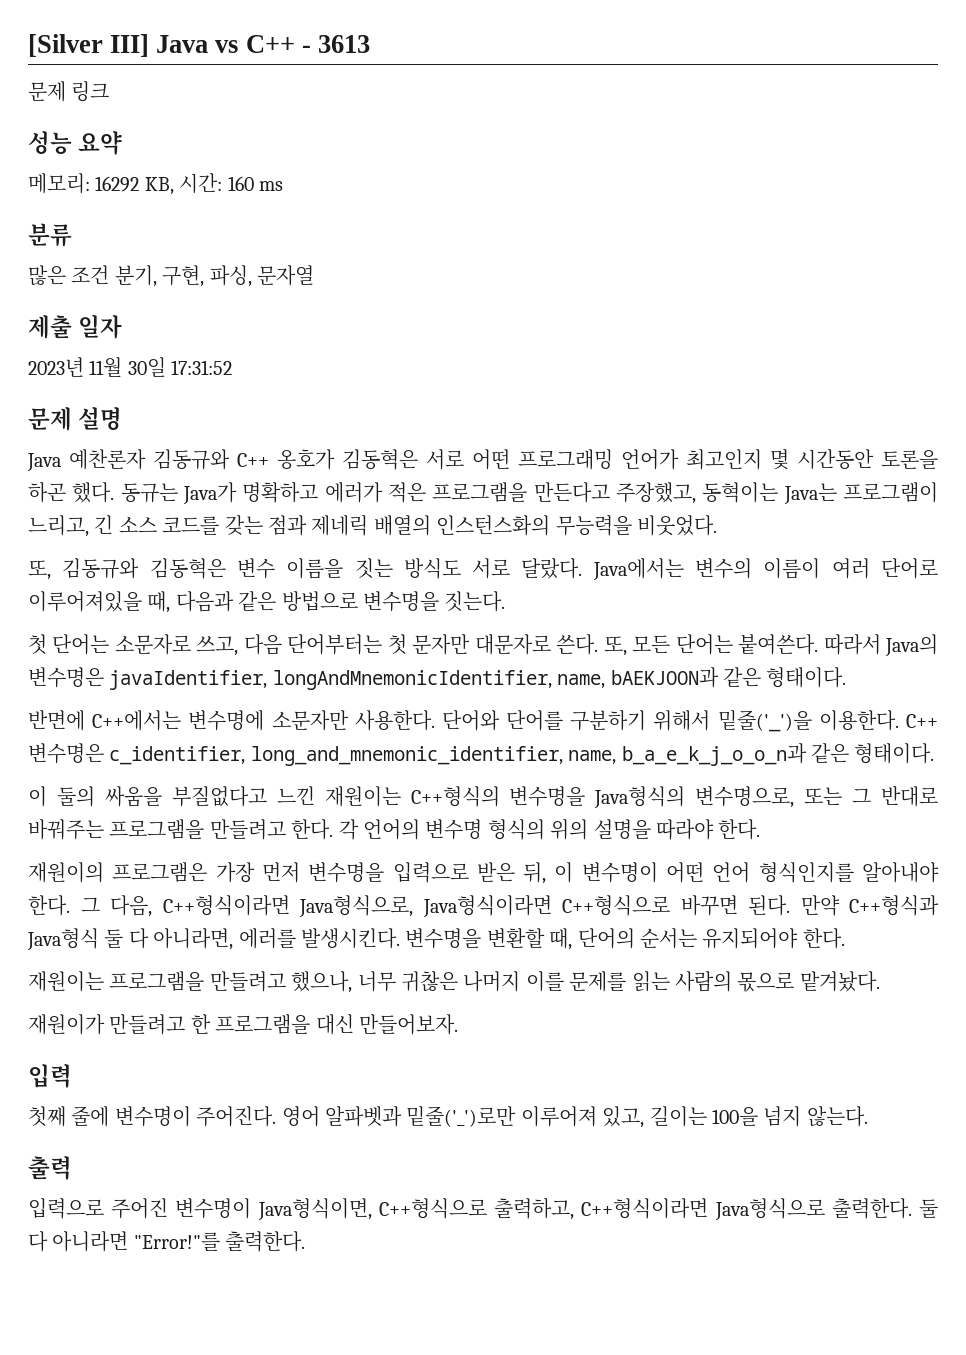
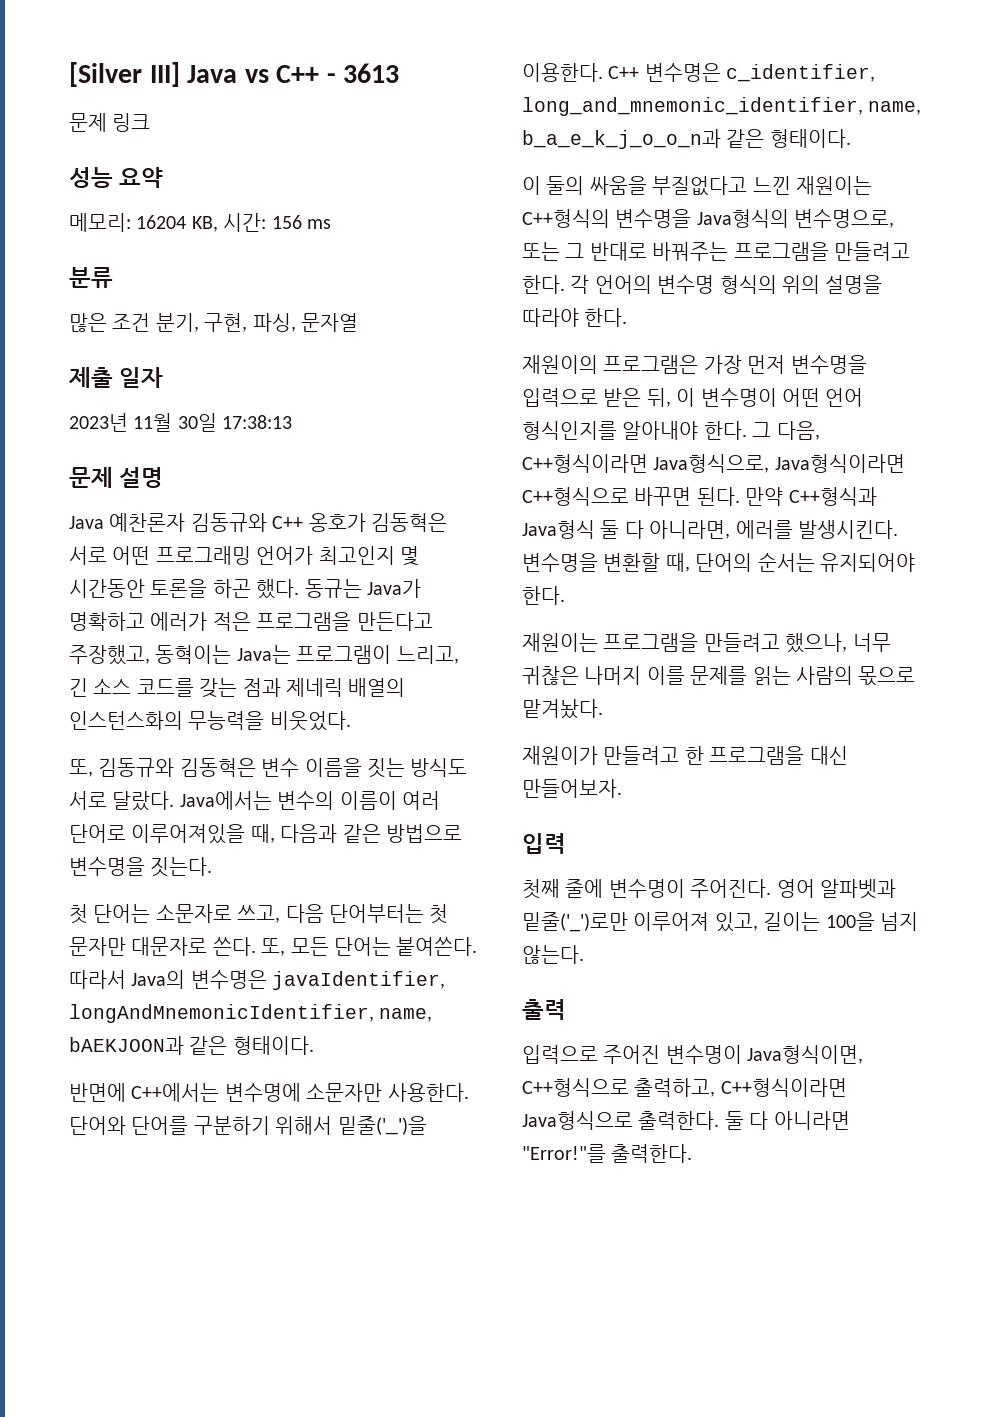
- 메모리: 16292 KB, 시간: 160 ms
+ 메모리: 16204 KB, 시간: 156 ms
- 2023년 11월 30일 17:31:52
+ 2023년 11월 30일 17:38:13

